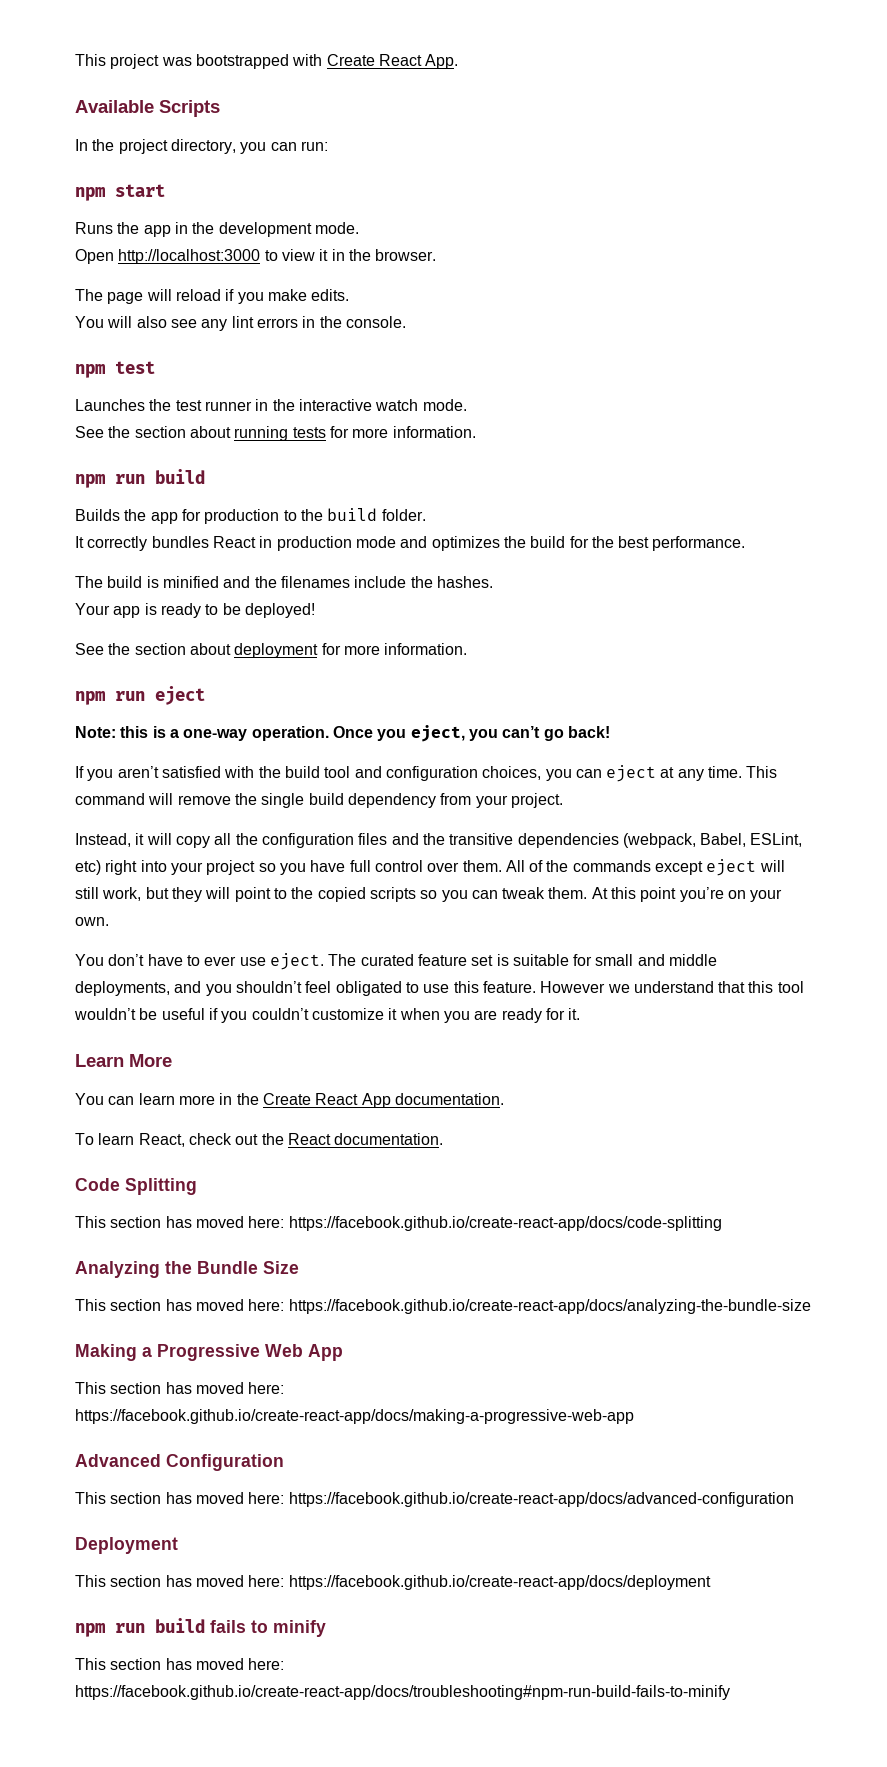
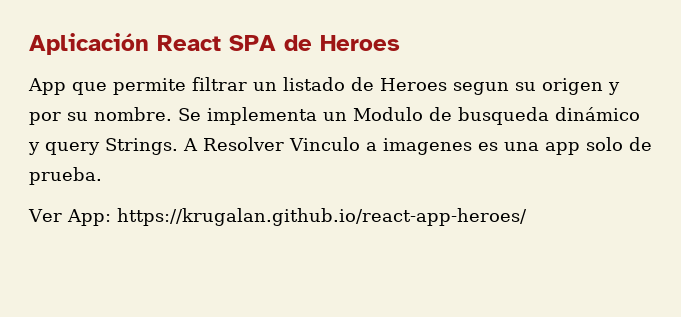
- This project was bootstrapped with Create React App.
- Available Scripts
- In the project directory, you can run:
- npm start
- Runs the app in the development mode.
- Open http://localhost:3000 to view it in the browser.
- The page will reload if you make edits.
- You will also see any lint errors in the console.
- npm test
- Launches the test runner in the interactive watch mode.
- See the section about running tests for more information.
- npm run build
- Builds the app for production to the build folder.
- It correctly bundles React in production mode and optimizes the build for the best performance.
- The build is minified and the filenames include the hashes.
- Your app is ready to be deployed!
- See the section about deployment for more information.
- npm run eject
- Note: this is a one-way operation. Once you eject, you can’t go back!
- If you aren’t satisfied with the build tool and configuration choices, you can eject at any time. This command will remove the single build dependency from your project.
- Instead, it will copy all the configuration files and the transitive dependencies (webpack, Babel, ESLint, etc) right into your project so you have full control over them. All of the commands except eject will still work, but they will point to the copied scripts so you can tweak them. At this point you’re on your own.
- You don’t have to ever use eject. The curated feature set is suitable for small and middle deployments, and you shouldn’t feel obligated to use this feature. However we understand that this tool wouldn’t be useful if you couldn’t customize it when you are ready for it.
- Learn More
- You can learn more in the Create React App documentation.
- To learn React, check out the React documentation.
- Code Splitting
- This section has moved here: https://facebook.github.io/create-react-app/docs/code-splitting
- Analyzing the Bundle Size
- This section has moved here: https://facebook.github.io/create-react-app/docs/analyzing-the-bundle-size
- Making a Progressive Web App
- This section has moved here: https://facebook.github.io/create-react-app/docs/making-a-progressive-web-app
- Advanced Configuration
- This section has moved here: https://facebook.github.io/create-react-app/docs/advanced-configuration
- Deployment
- This section has moved here: https://facebook.github.io/create-react-app/docs/deployment
- npm run build fails to minify
- This section has moved here: https://facebook.github.io/create-react-app/docs/troubleshooting#npm-run-build-fails-to-minify
+ Aplicación React SPA de Heroes
+ App que permite filtrar un listado de Heroes segun su origen y por su nombre. Se implementa un Modulo de busqueda dinámico y query Strings. A Resolver Vinculo a imagenes es una app solo de prueba.
+ Ver App: https://krugalan.github.io/react-app-heroes/

